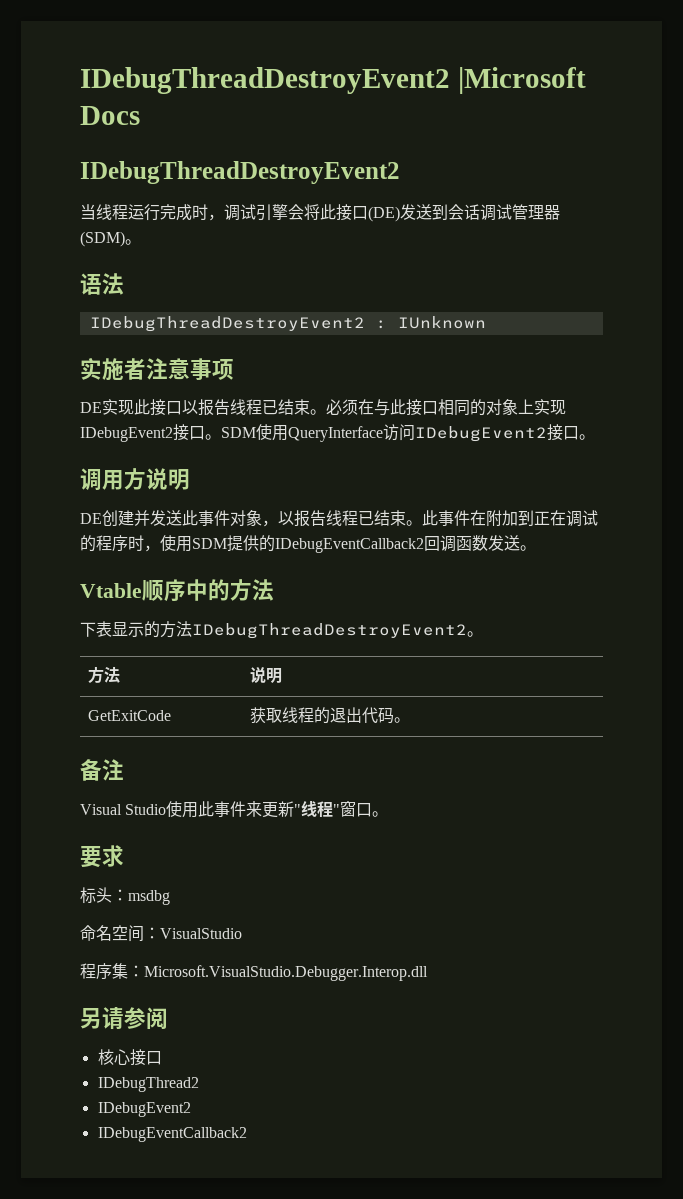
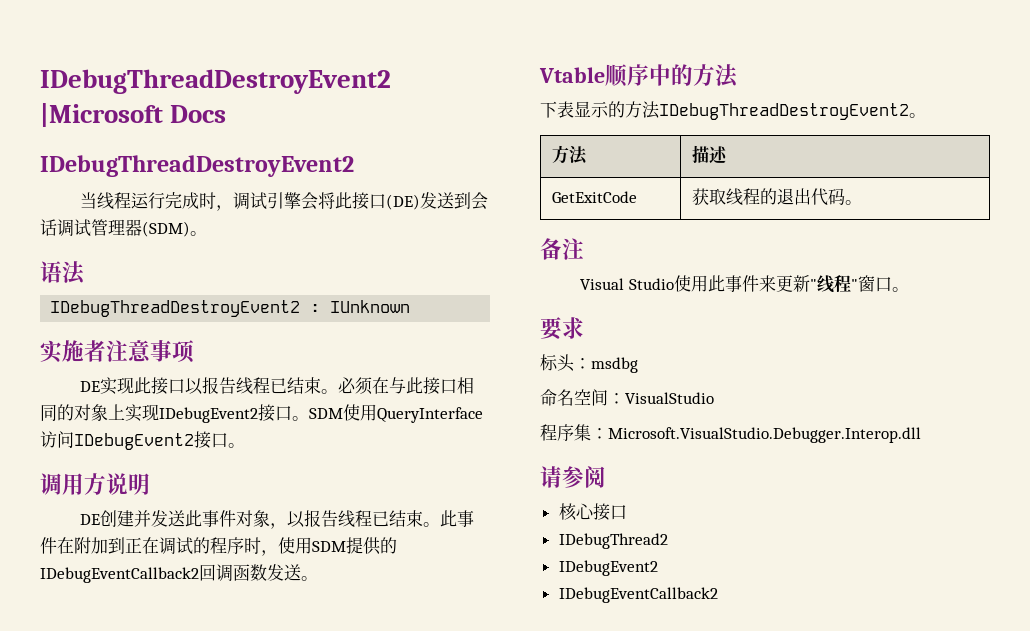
- 方法 | 说明
+ 方法 | 描述
- 另请参阅
+ 请参阅

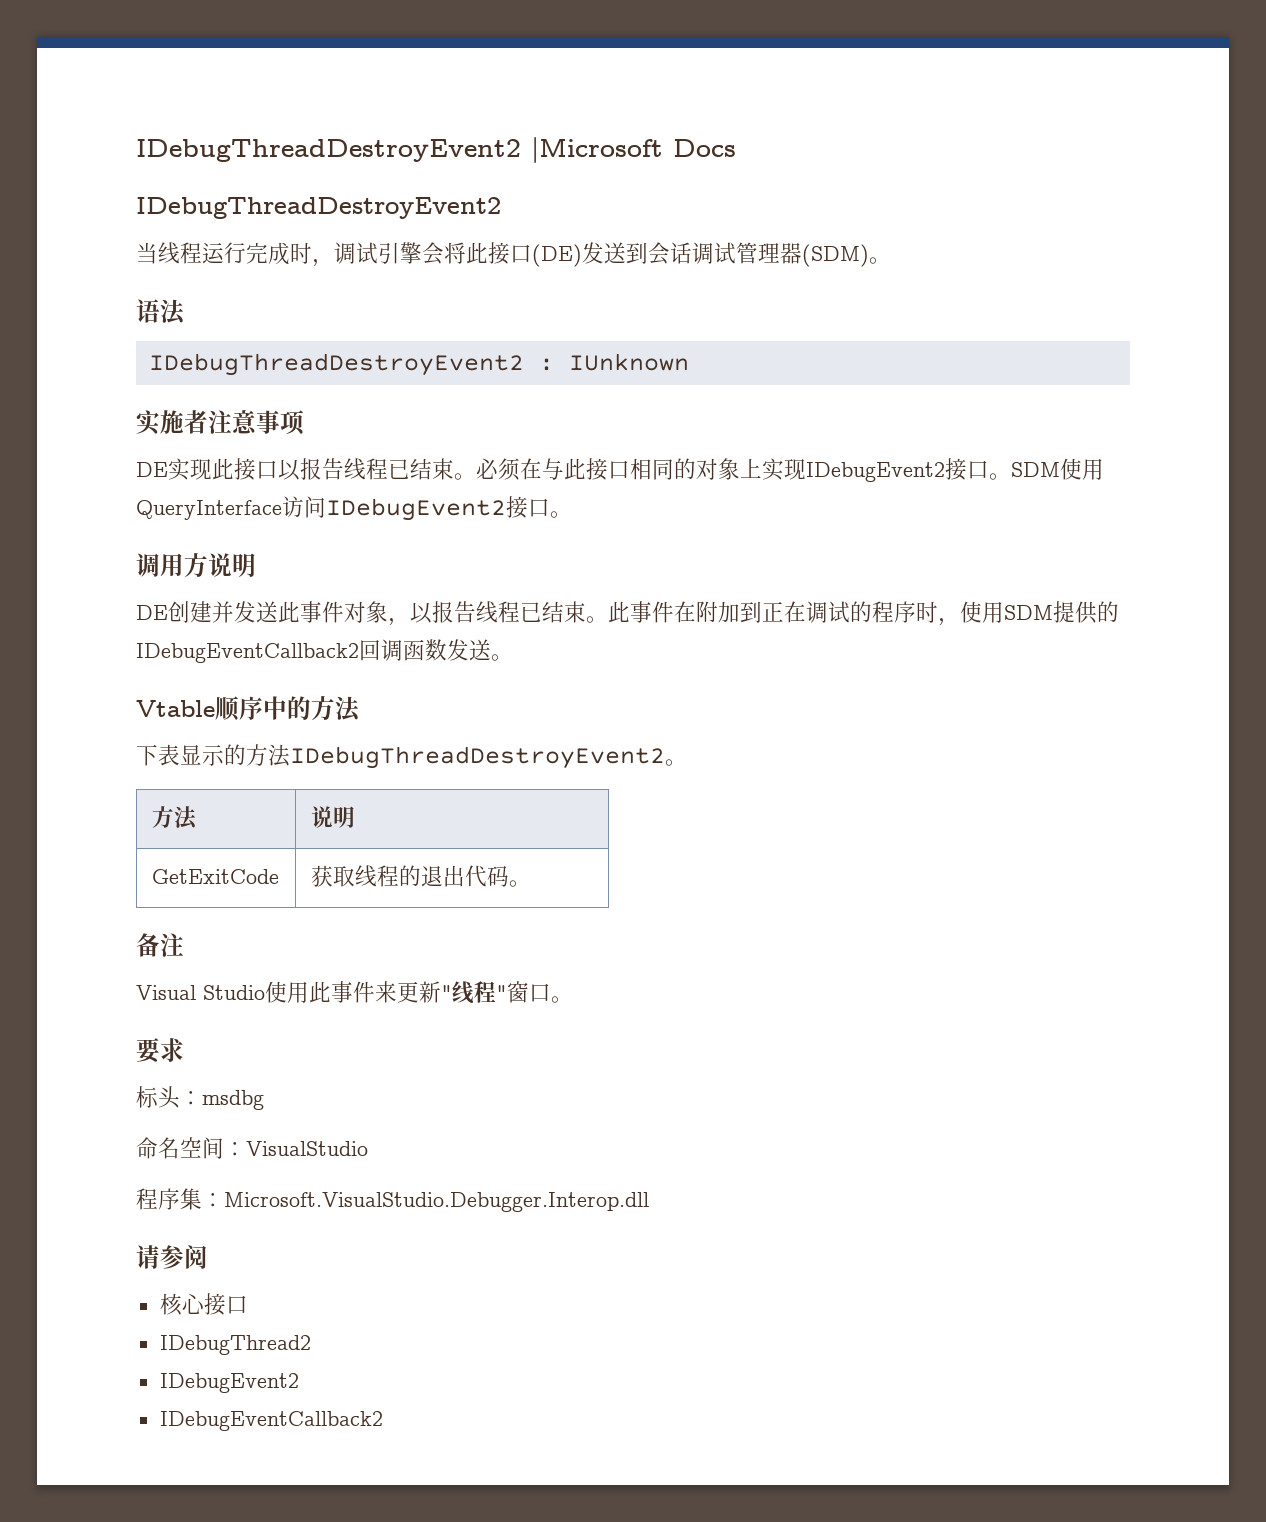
- 方法 | 描述
+ 方法 | 说明

